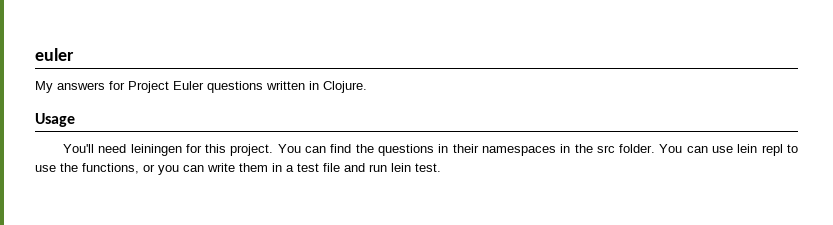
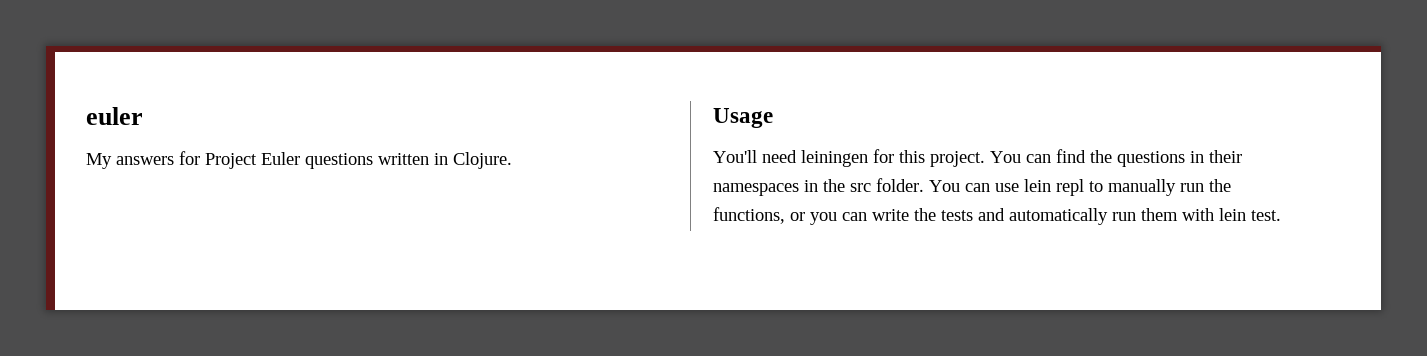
- You can use lein repl to use the functions, or you can write them in a test file and run lein test.
+ You can use lein repl to manually run the functions, or you can write the tests and automatically run them with lein test.

